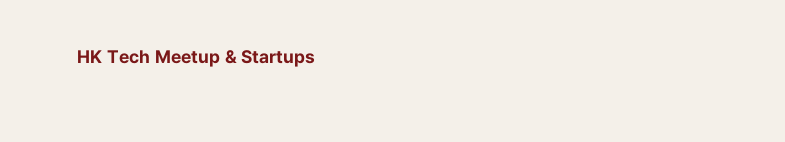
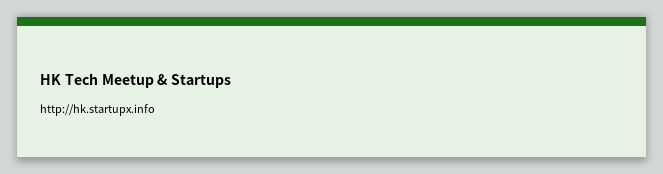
+ http://hk.startupx.info

